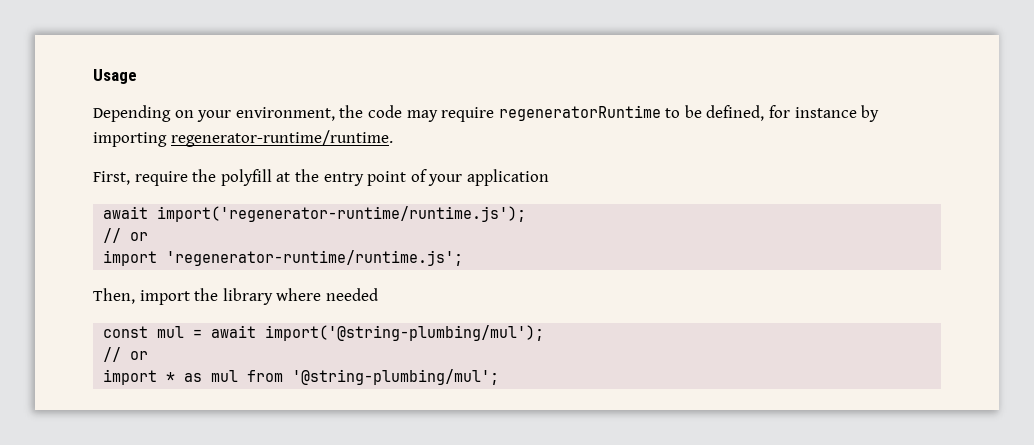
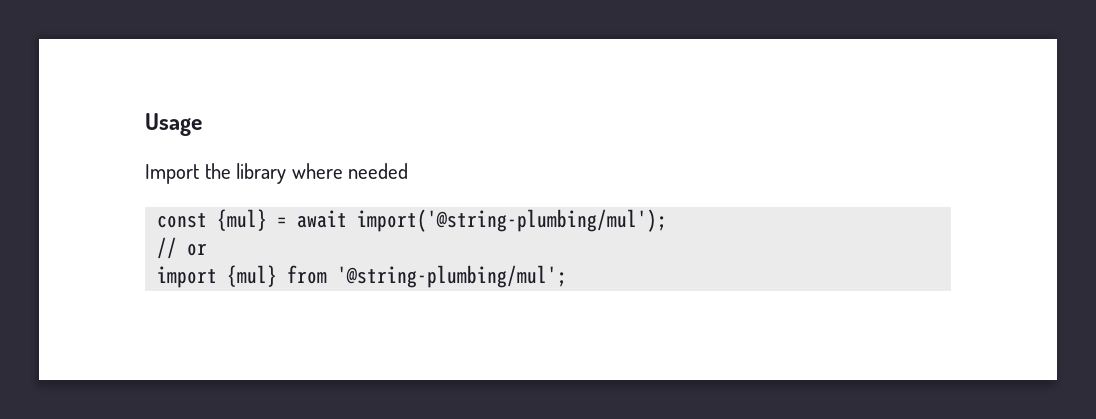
- Depending on your environment, the code may require regeneratorRuntime to be defined, for instance by importing regenerator-runtime/runtime.
- First, require the polyfill at the entry point of your application
- await import('regenerator-runtime/runtime.js');
- // or
- import 'regenerator-runtime/runtime.js';
- Then, import the library where needed
+ Import the library where needed
- const mul = await import('@string-plumbing/mul');
+ const {mul} = await import('@string-plumbing/mul');
- import * as mul from '@string-plumbing/mul';
+ import {mul} from '@string-plumbing/mul';

